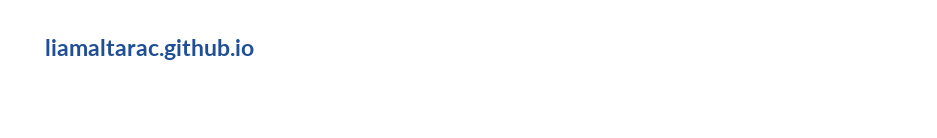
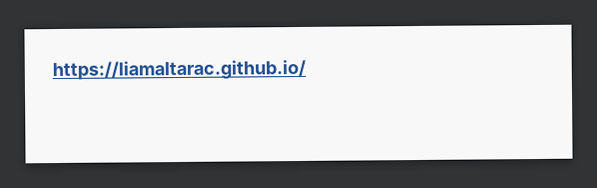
- liamaltarac.github.io
+ https://liamaltarac.github.io/

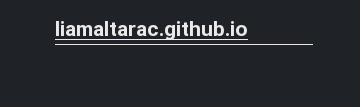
- https://liamaltarac.github.io/
+ liamaltarac.github.io

